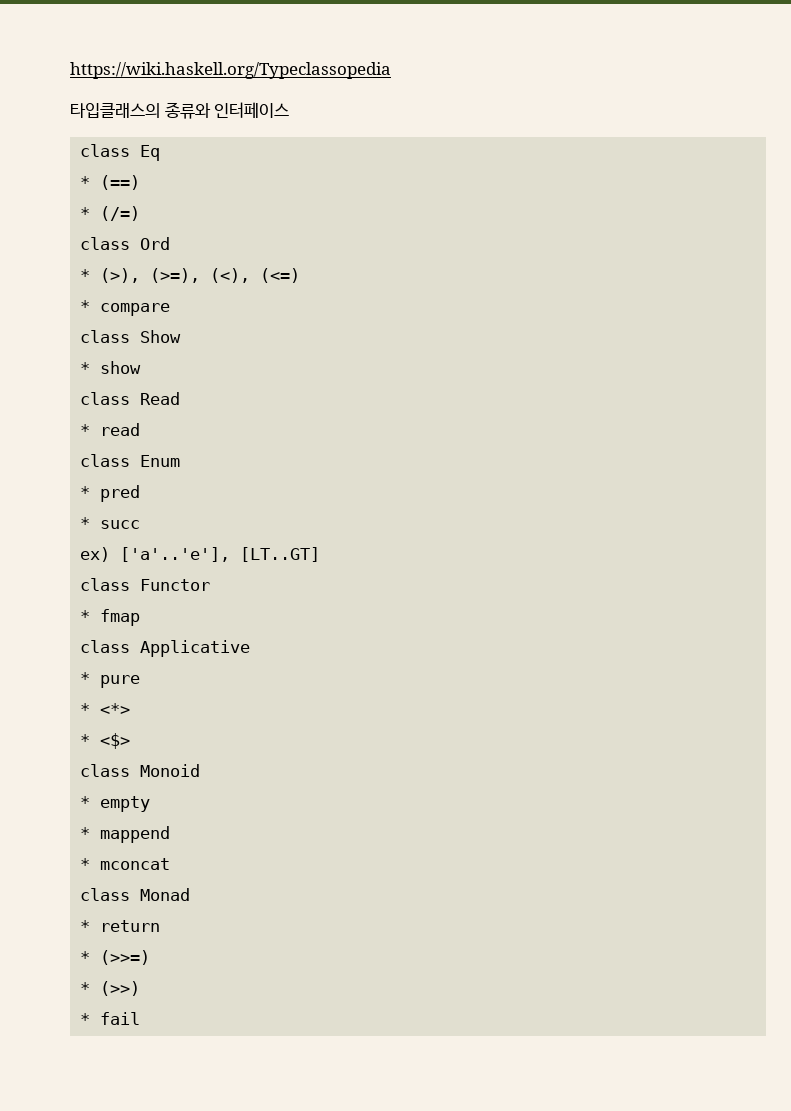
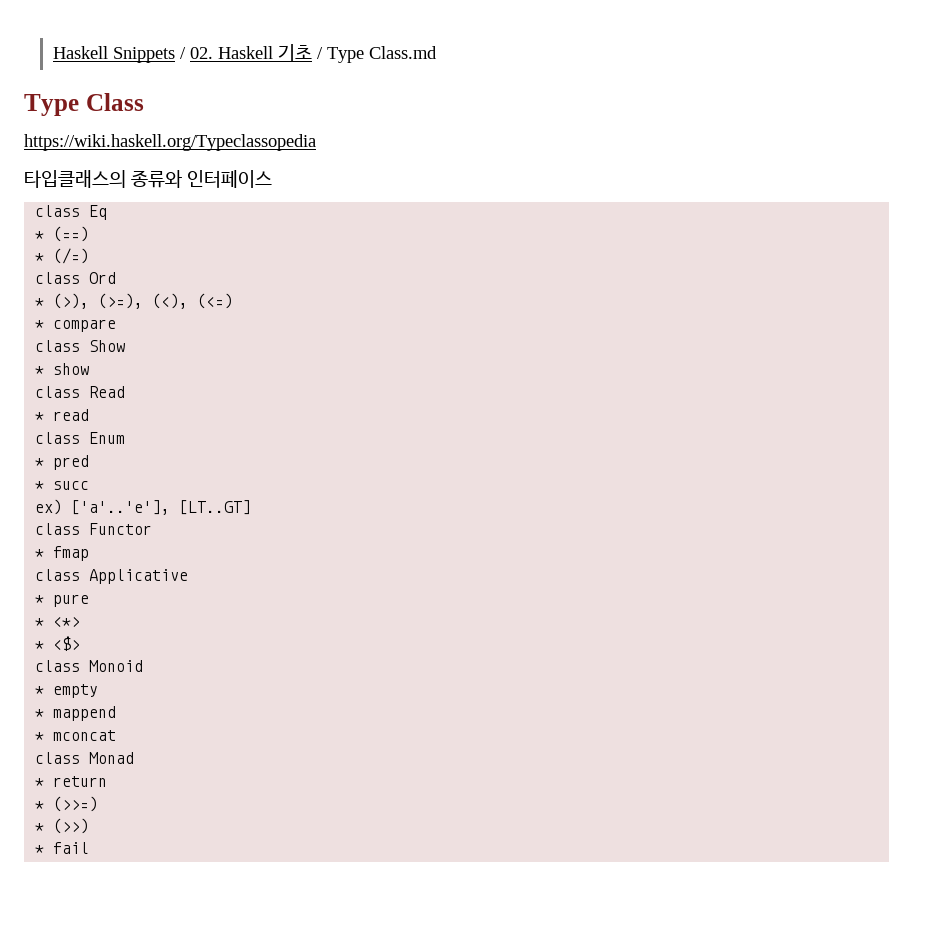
+ Haskell Snippets / 02. Haskell 기초 / Type Class.md
+ Type Class

